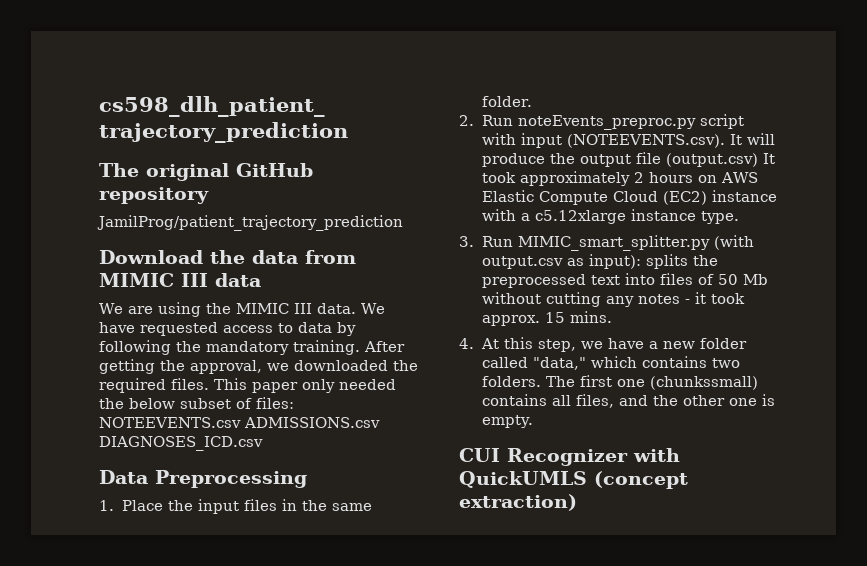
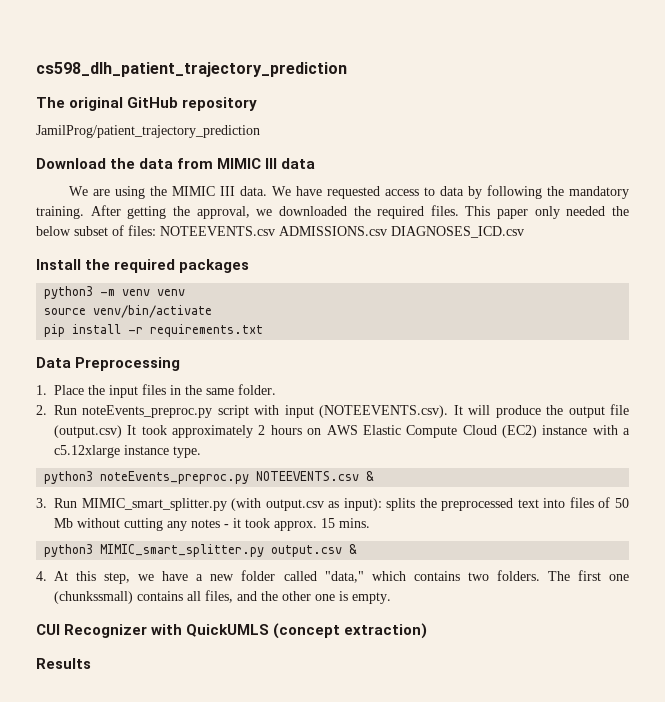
+ Install the required packages
+ python3 -m venv venv
+ source venv/bin/activate
+ pip install -r requirements.txt
+ python3 noteEvents_preproc.py NOTEEVENTS.csv &
+ python3 MIMIC_smart_splitter.py output.csv &
+ Results

